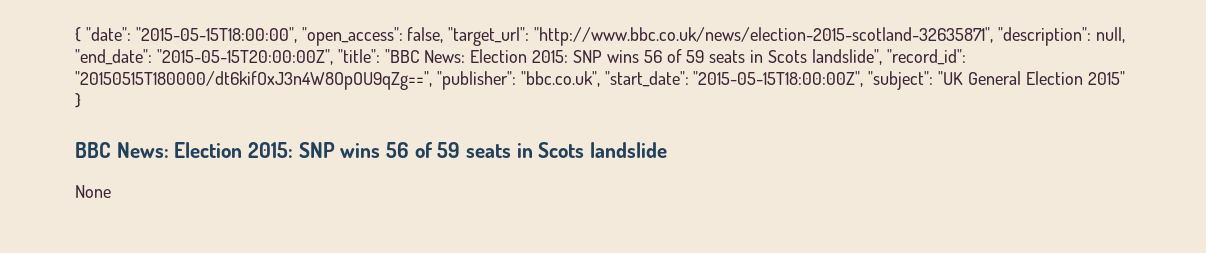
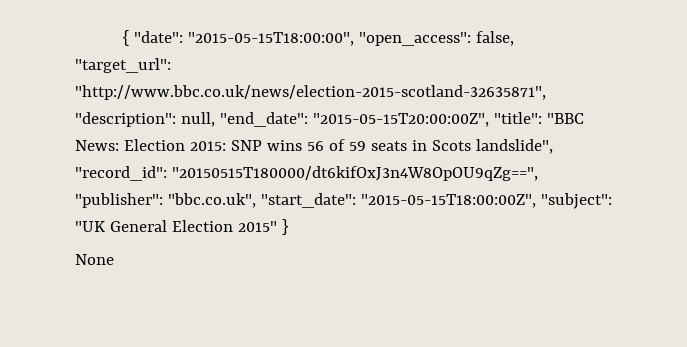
- BBC News: Election 2015: SNP wins 56 of 59 seats in Scots landslide

